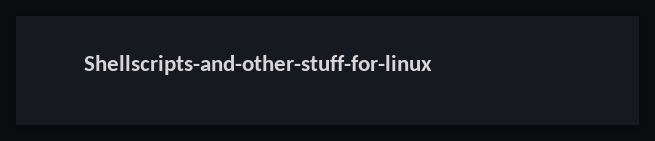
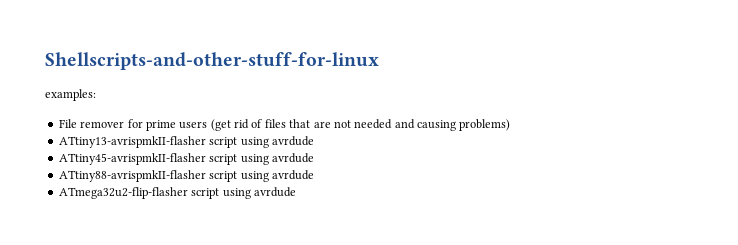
+ examples:
+ File remover for prime users (get rid of files that are not needed and causing problems)
+ ATtiny13-avrispmkII-flasher script using avrdude
+ ATtiny45-avrispmkII-flasher script using avrdude
+ ATtiny88-avrispmkII-flasher script using avrdude
+ ATmega32u2-flip-flasher script using avrdude

